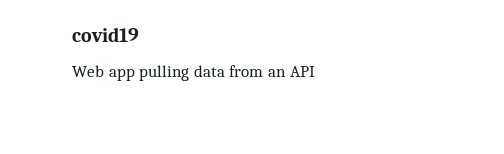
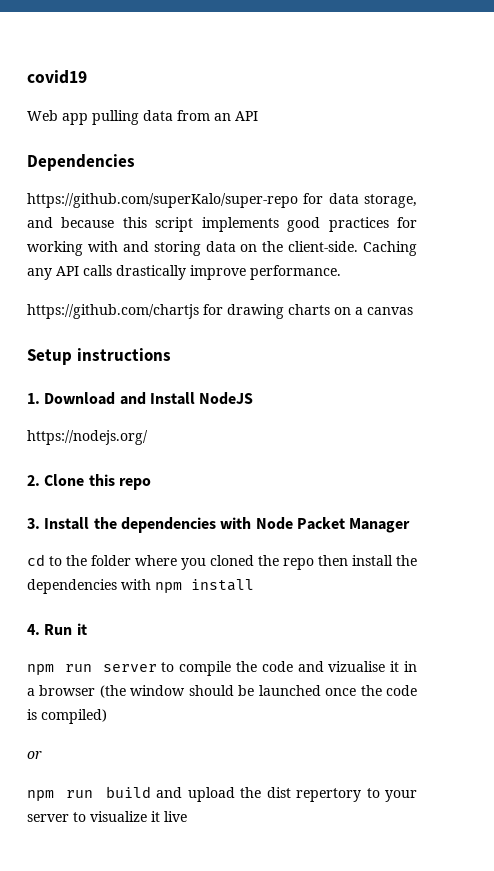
+ Dependencies
+ https://github.com/superKalo/super-repo for data storage, and because this script implements good practices for working with and storing data on the client-side. Caching any API calls drastically improve performance.
+ https://github.com/chartjs for drawing charts on a canvas
+ Setup instructions
+ 1. Download and Install NodeJS
+ https://nodejs.org/
+ 2. Clone this repo
+ 3. Install the dependencies with Node Packet Manager
+ cd to the folder where you cloned the repo then install the dependencies with npm install
+ 4. Run it
+ npm run server to compile the code and vizualise it in a browser (the window should be launched once the code is compiled)
+ or
+ npm run build and upload the dist repertory to your server to visualize it live

